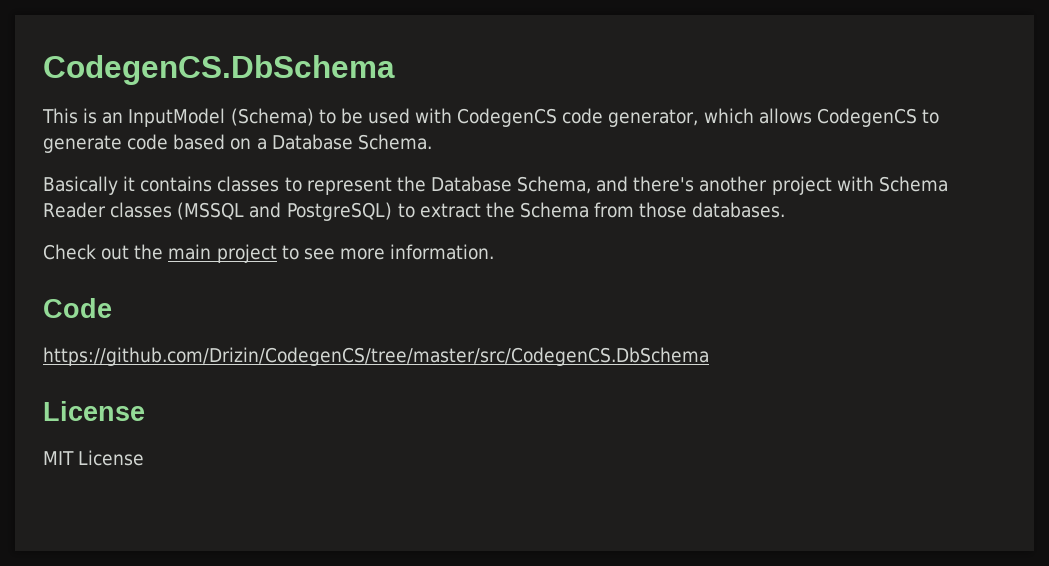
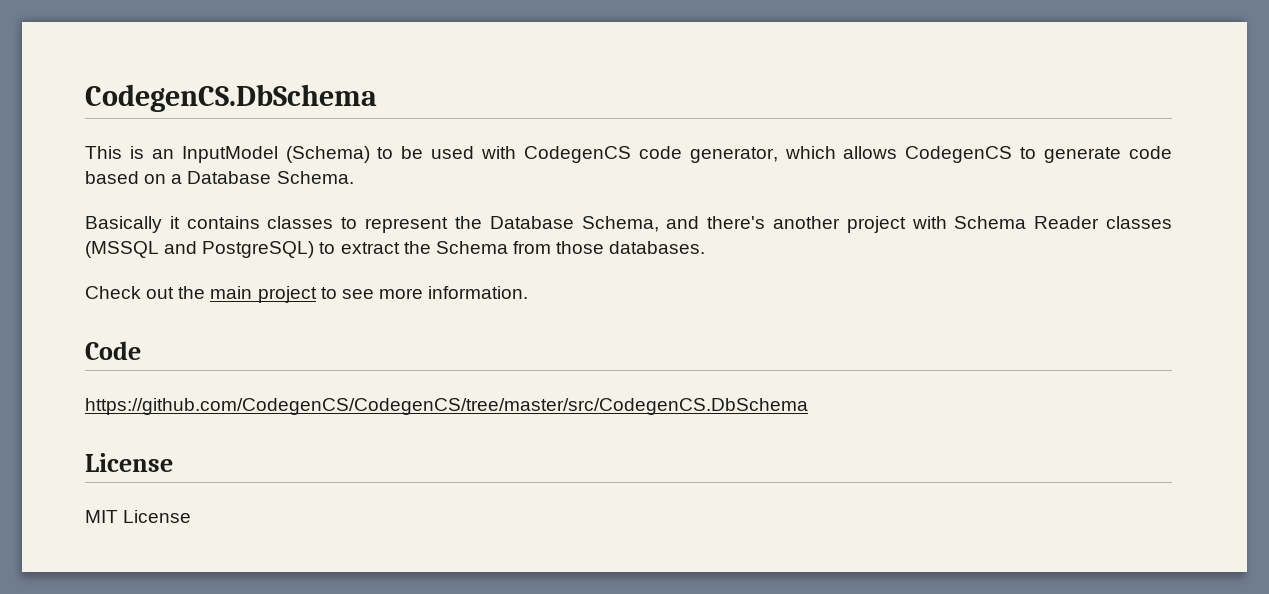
- https://github.com/Drizin/CodegenCS/tree/master/src/CodegenCS.DbSchema
+ https://github.com/CodegenCS/CodegenCS/tree/master/src/CodegenCS.DbSchema

